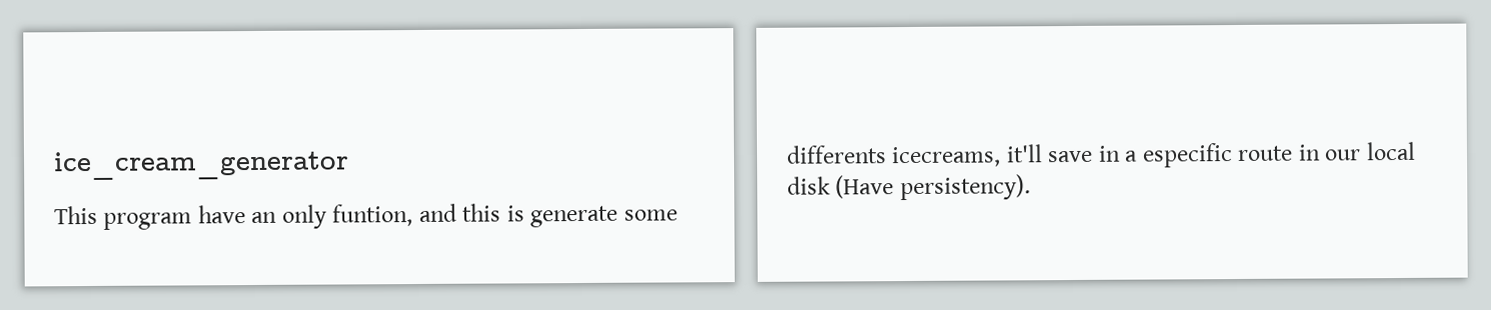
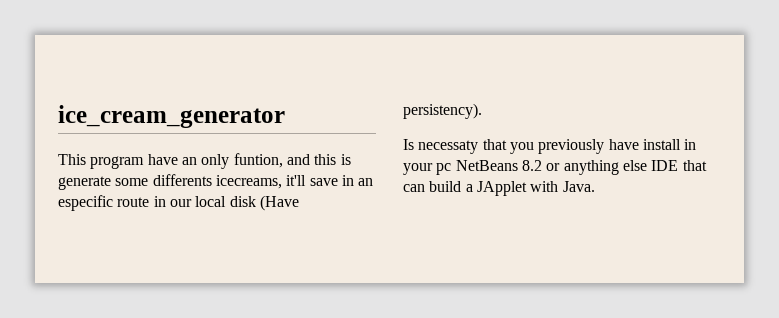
- This program have an only funtion, and this is generate some differents icecreams, it'll save in a especific route in our local disk (Have persistency).
+ This program have an only funtion, and this is generate some differents icecreams, it'll save in an especific route in our local disk (Have persistency).
+ Is necessaty that you previously have install in your pc NetBeans 8.2 or anything else IDE that can build a JApplet with Java.

